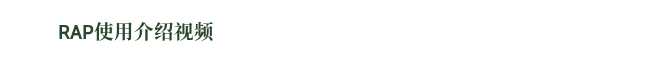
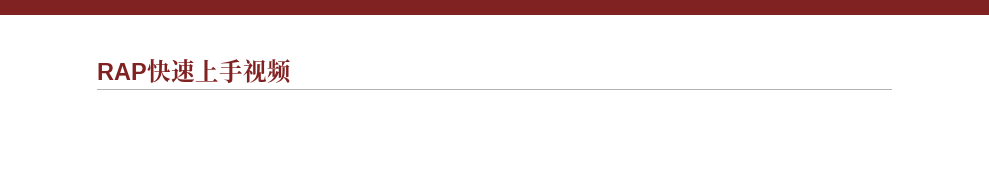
- RAP使用介绍视频
+ RAP快速上手视频

